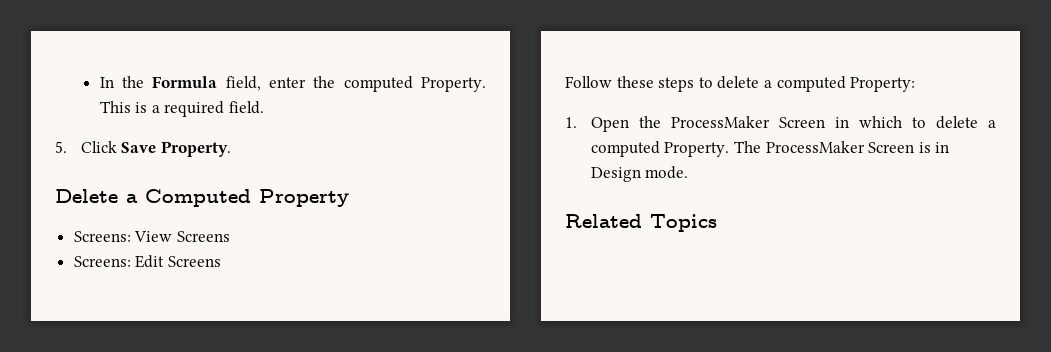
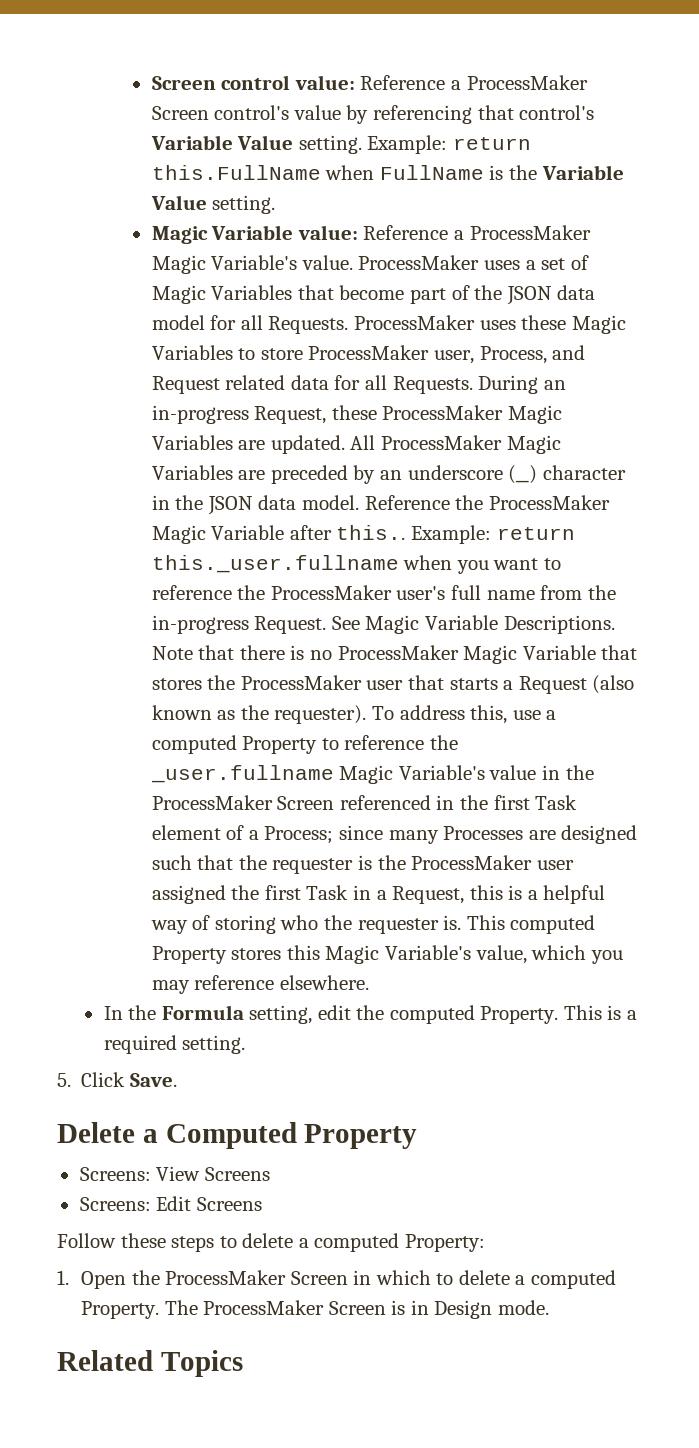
+ Screen control value: Reference a ProcessMaker Screen control's value by referencing that control's Variable Value setting. Example: return this.FullName when FullName is the Variable Value setting.
+ Magic Variable value: Reference a ProcessMaker Magic Variable's value. ProcessMaker uses a set of Magic Variables that become part of the JSON data model for all Requests. ProcessMaker uses these Magic Variables to store ProcessMaker user, Process, and Request related data for all Requests. During an in-progress Request, these ProcessMaker Magic Variables are updated. All ProcessMaker Magic Variables are preceded by an underscore (_) character in the JSON data model. Reference the ProcessMaker Magic Variable after this.. Example: return this._user.fullname when you want to reference the ProcessMaker user's full name from the in-progress Request. See Magic Variable Descriptions. Note that there is no ProcessMaker Magic Variable that stores the ProcessMaker user that starts a Request (also known as the requester). To address this, use a computed Property to reference the _user.fullname Magic Variable's value in the ProcessMaker Screen referenced in the first Task element of a Process; since many Processes are designed such that the requester is the ProcessMaker user assigned the first Task in a Request, this is a helpful way of storing who the requester is. This computed Property stores this Magic Variable's value, which you may reference elsewhere.
- In the Formula field, enter the computed Property.
+ In the Formula setting, edit the computed Property.
- This is a required field.
+ This is a required setting.
- 5. Click Save Property.
+ 5. Click Save.

